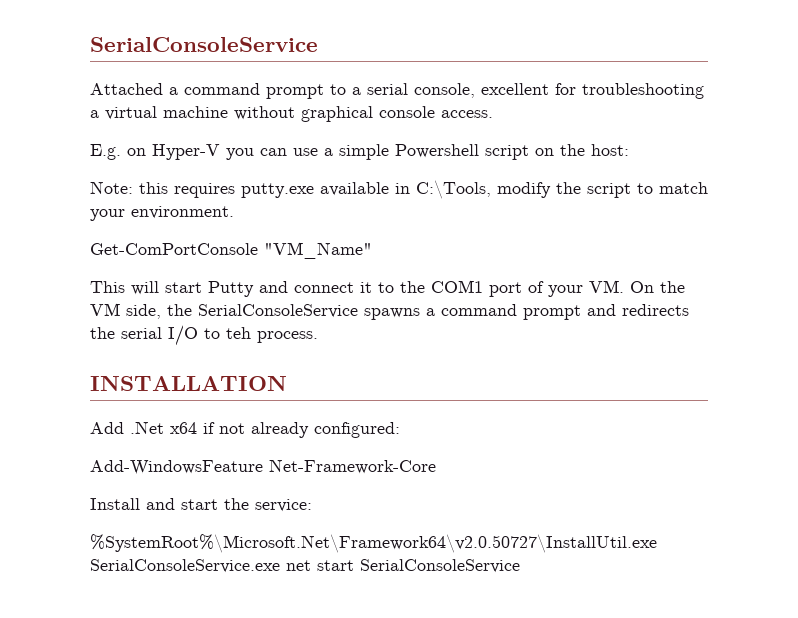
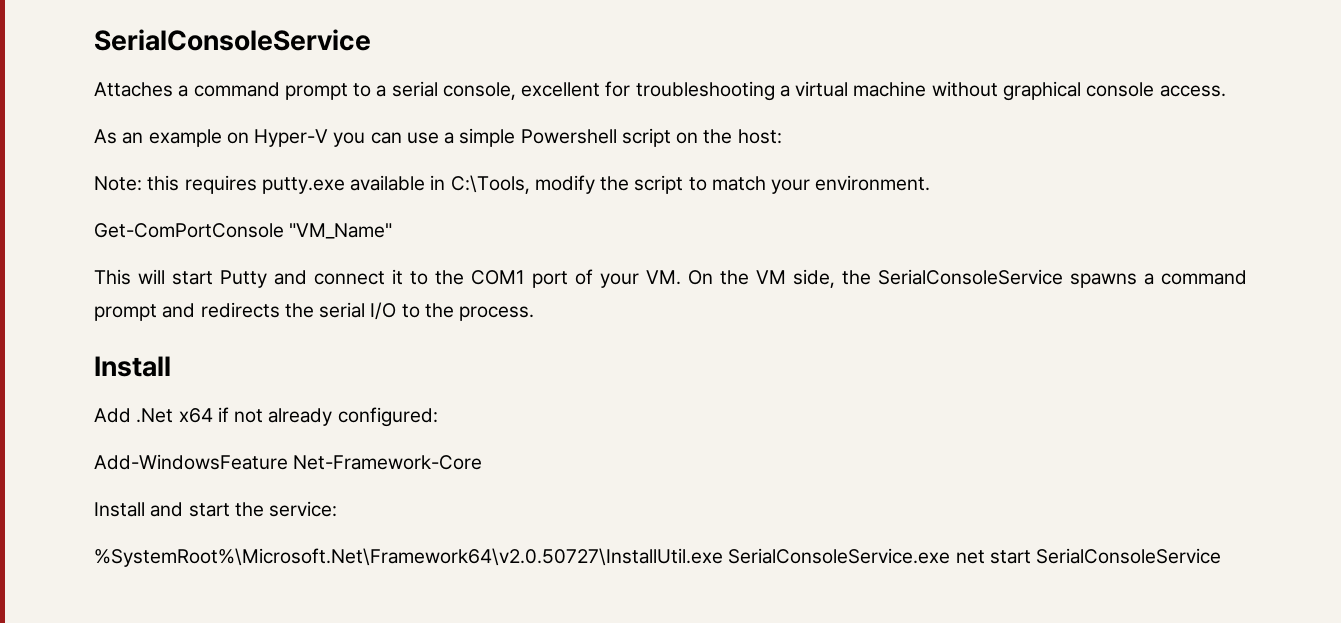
- Attached a command prompt to a serial console, excellent for troubleshooting a virtual machine without graphical console access.
+ Attaches a command prompt to a serial console, excellent for troubleshooting a virtual machine without graphical console access.
- E.g. on Hyper-V you can use a simple Powershell script on the host:
+ As an example on Hyper-V you can use a simple Powershell script on the host:
- This will start Putty and connect it to the COM1 port of your VM. On the VM side, the SerialConsoleService spawns a command prompt and redirects the serial I/O to teh process.
- INSTALLATION
+ This will start Putty and connect it to the COM1 port of your VM. On the VM side, the SerialConsoleService spawns a command prompt and redirects the serial I/O to the process.
+ Install

